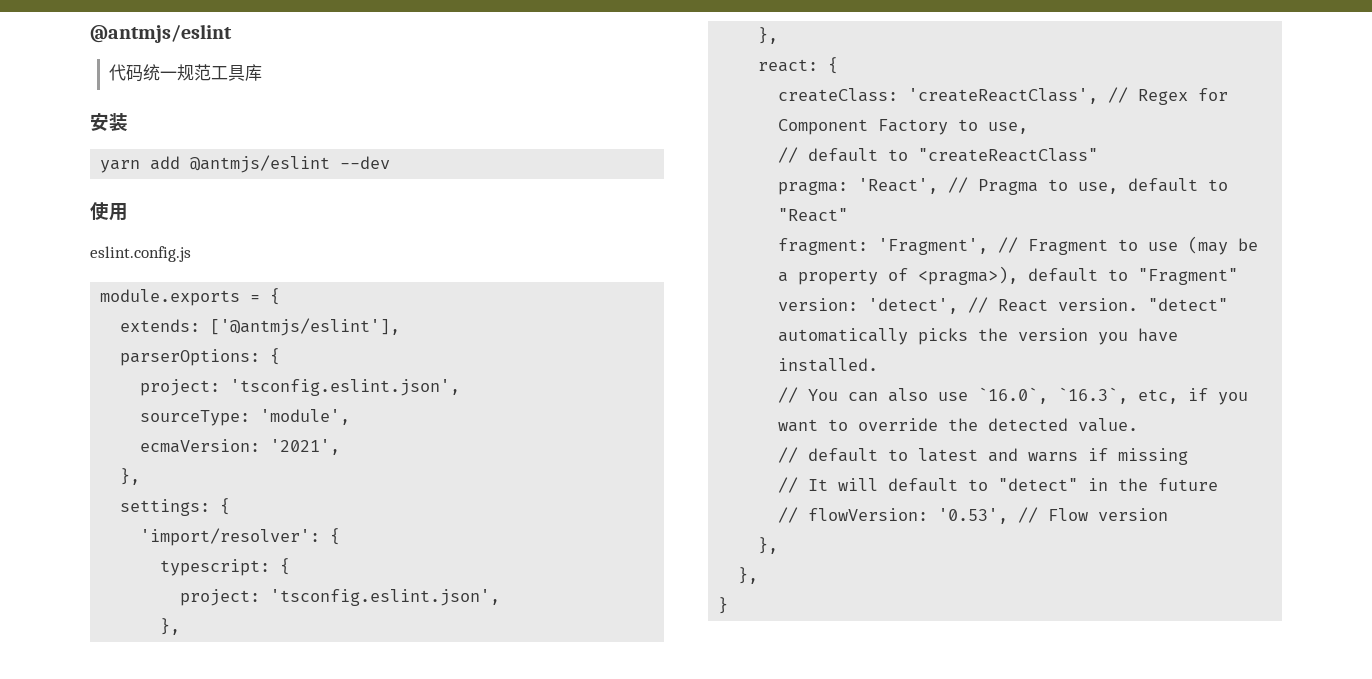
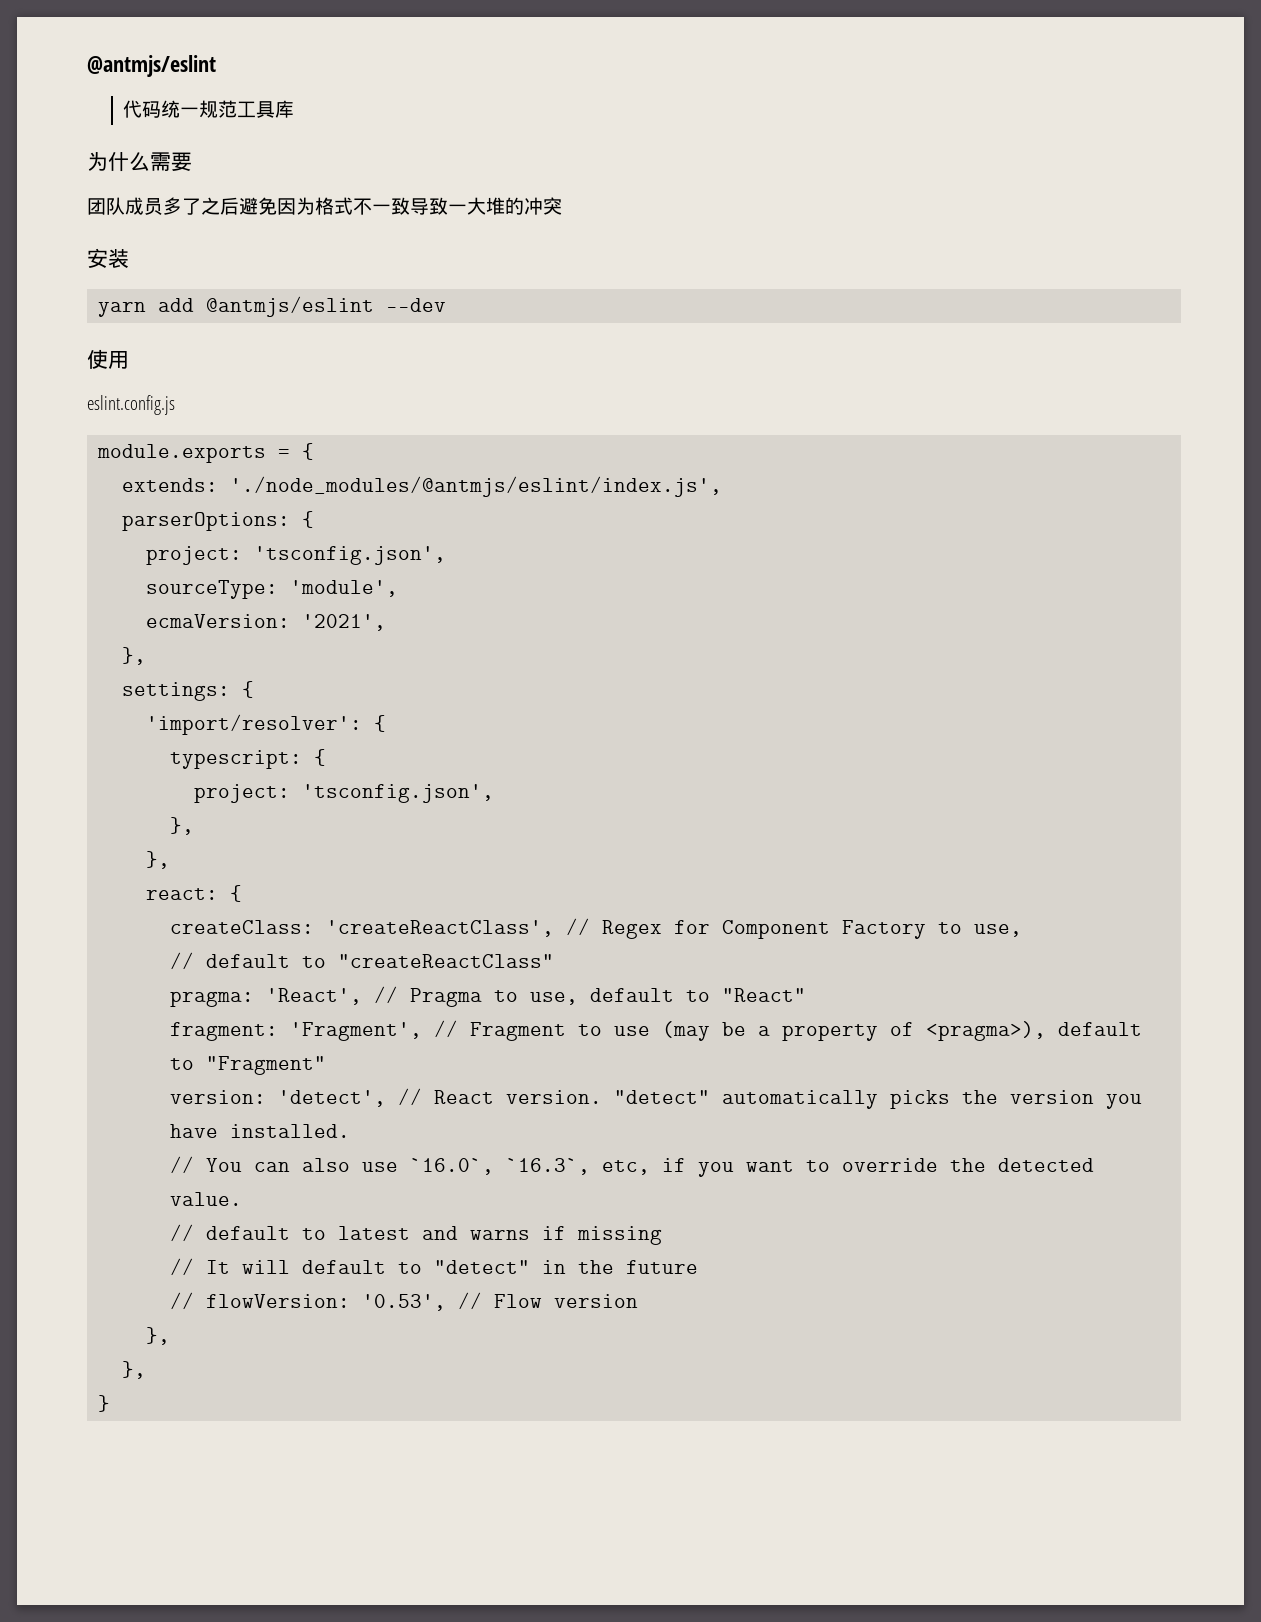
+ 为什么需要
+ 团队成员多了之后避免因为格式不一致导致一大堆的冲突
- extends: ['@antmjs/eslint'],
+ extends: './node_modules/@antmjs/eslint/index.js',
  parserOptions: {
- project: 'tsconfig.eslint.json',
+ project: 'tsconfig.json',
  typescript: {
- project: 'tsconfig.eslint.json',
+ project: 'tsconfig.json',

